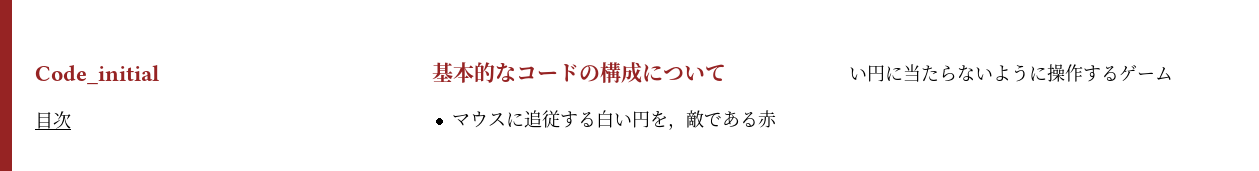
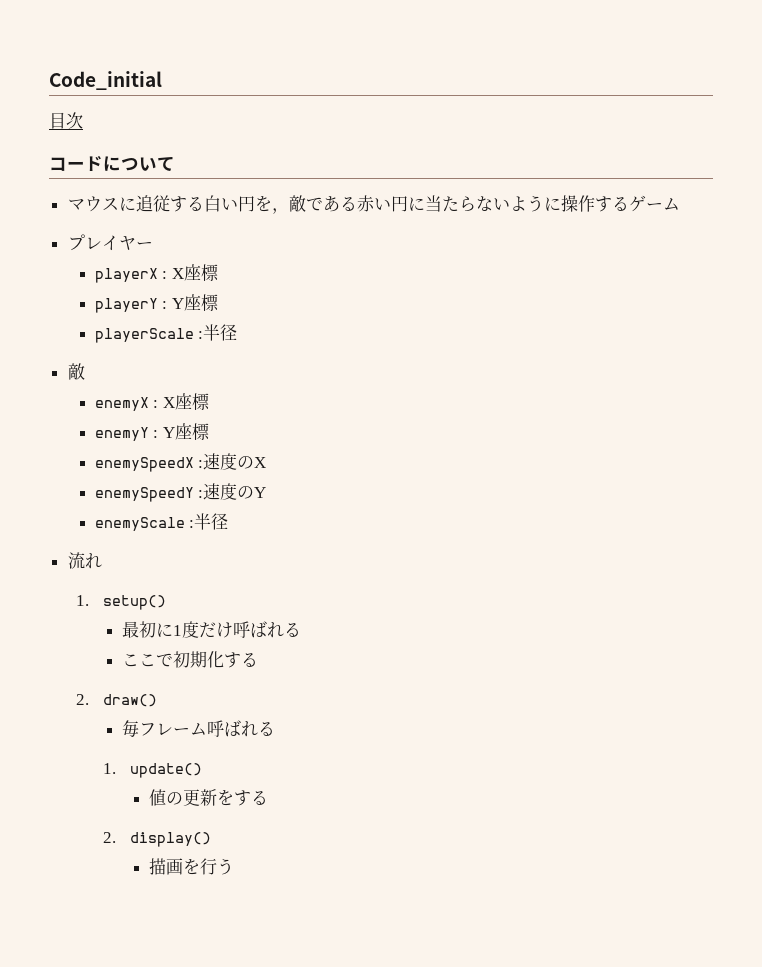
- 基本的なコードの構成について
+ コードについて
+ プレイヤー
+ playerX : X座標
+ playerY : Y座標
+ playerScale :半径
+ 敵
+ enemyX : X座標
+ enemyY : Y座標
+ enemySpeedX :速度のX
+ enemySpeedY :速度のY
+ enemyScale :半径
+ 流れ
+ 1. setup()
+ 最初に1度だけ呼ばれる
+ ここで初期化する
+ 2. draw()
+ 毎フレーム呼ばれる
+ 1. update()
+ 値の更新をする
+ 2. display()
+ 描画を行う

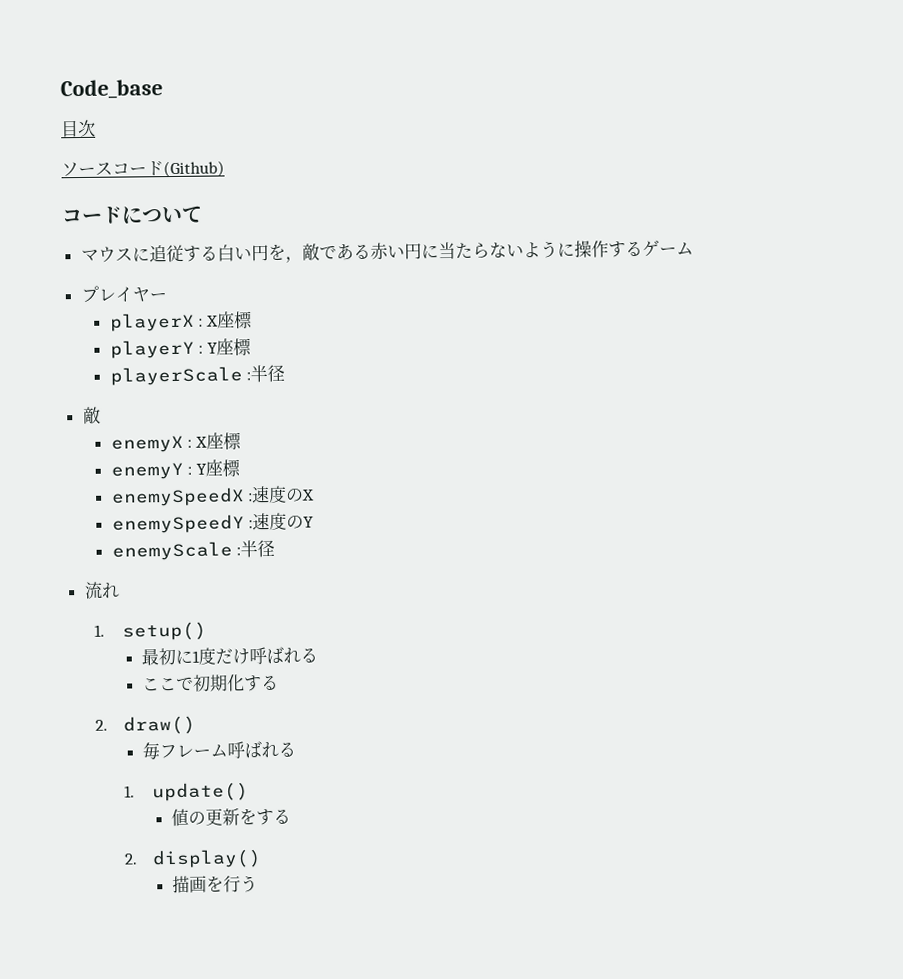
- Code_initial
+ Code_base
+ ソースコード(Github)

